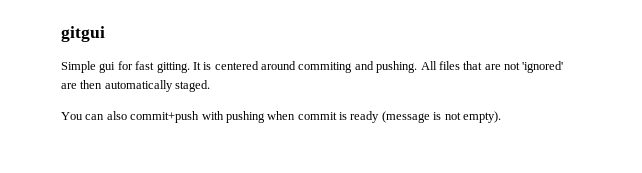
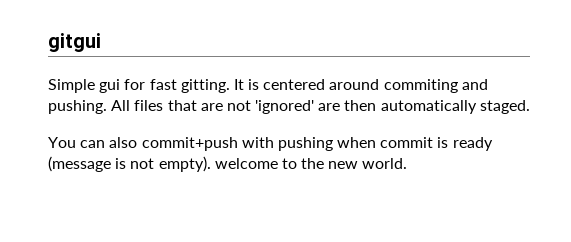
- You can also commit+push with pushing when commit is ready (message is not empty).
+ You can also commit+push with pushing when commit is ready (message is not empty). welcome to the new world.

